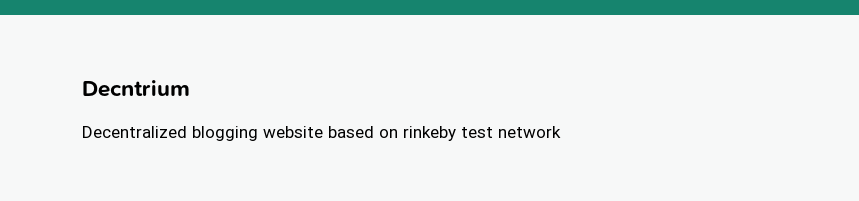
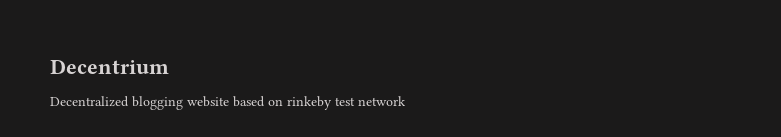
- Decntrium
+ Decentrium

